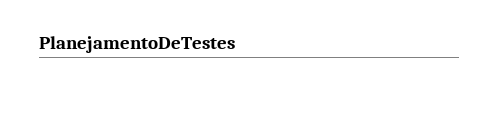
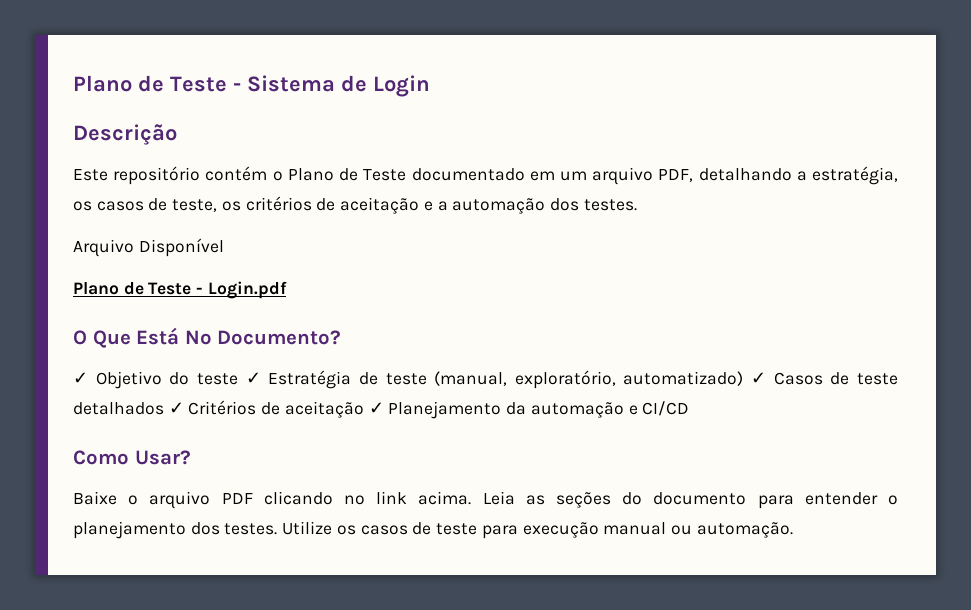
- PlanejamentoDeTestes
+ Plano de Teste - Sistema de Login
+ Descrição
+ Este repositório contém o Plano de Teste documentado em um arquivo PDF, detalhando a estratégia, os casos de teste, os critérios de aceitação e a automação dos testes.
+ Arquivo Disponível
+ Plano de Teste - Login.pdf
+ O Que Está No Documento?
+ ✓ Objetivo do teste ✓ Estratégia de teste (manual, exploratório, automatizado) ✓ Casos de teste detalhados ✓ Critérios de aceitação ✓ Planejamento da automação e CI/CD
+ Como Usar?
+ Baixe o arquivo PDF clicando no link acima. Leia as seções do documento para entender o planejamento dos testes. Utilize os casos de teste para execução manual ou automação.

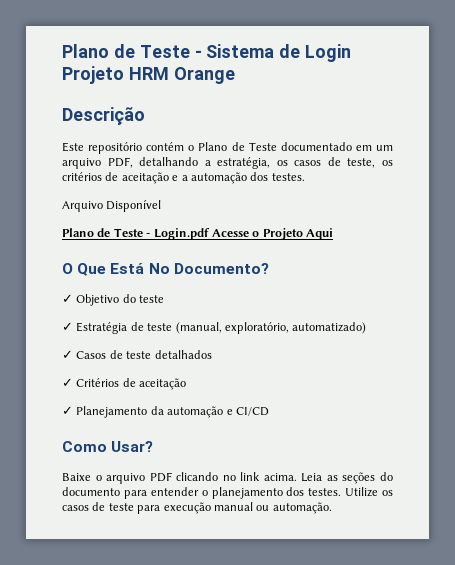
- Plano de Teste - Sistema de Login
+ Plano de Teste - Sistema de Login Projeto HRM Orange
- Plano de Teste - Login.pdf
+ Plano de Teste - Login.pdf Acesse o Projeto Aqui
- ✓ Objetivo do teste ✓ Estratégia de teste (manual, exploratório, automatizado) ✓ Casos de teste detalhados ✓ Critérios de aceitação ✓ Planejamento da automação e CI/CD
+ ✓ Objetivo do teste
+ ✓ Estratégia de teste (manual, exploratório, automatizado)
+ ✓ Casos de teste detalhados
+ ✓ Critérios de aceitação
+ ✓ Planejamento da automação e CI/CD

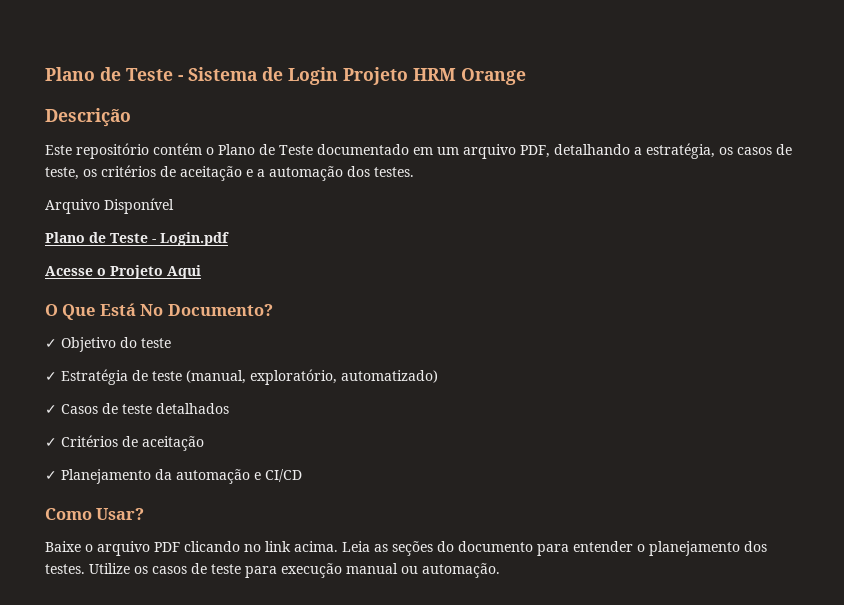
- Plano de Teste - Login.pdf Acesse o Projeto Aqui
+ Plano de Teste - Login.pdf
+ Acesse o Projeto Aqui

